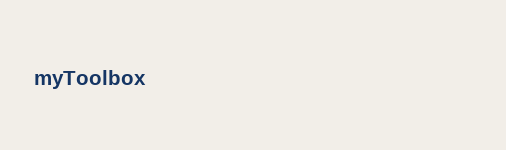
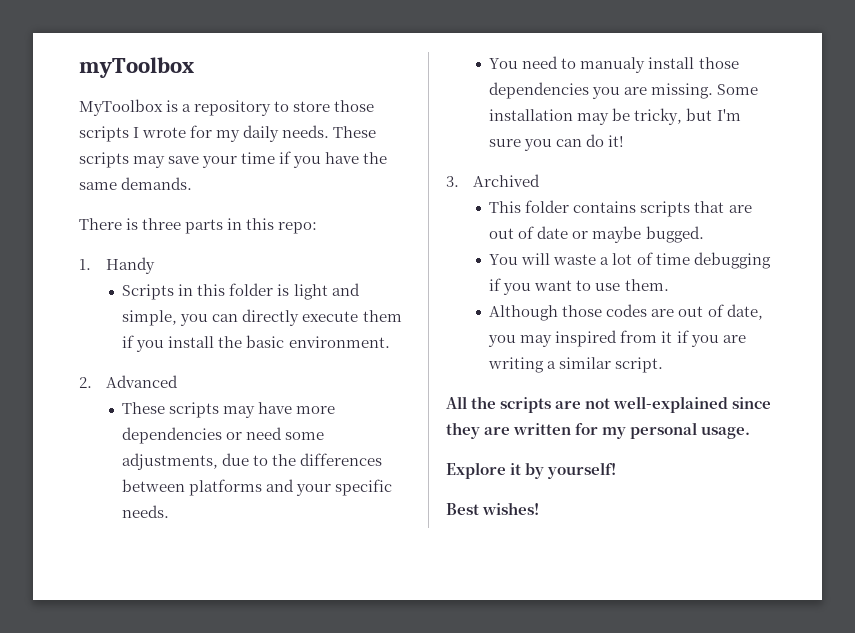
+ MyToolbox is a repository to store those scripts I wrote for my daily needs. These scripts may save your time if you have the same demands.
+ There is three parts in this repo:
+ 1. Handy
+ Scripts in this folder is light and simple, you can directly execute them if you install the basic environment.
+ 2. Advanced
+ These scripts may have more dependencies or need some adjustments, due to the differences between platforms and your specific needs.
+ You need to manualy install those dependencies you are missing. Some installation may be tricky, but I'm sure you can do it!
+ 3. Archived
+ This folder contains scripts that are out of date or maybe bugged.
+ You will waste a lot of time debugging if you want to use them.
+ Although those codes are out of date, you may inspired from it if you are writing a similar script.
+ All the scripts are not well-explained since they are written for my personal usage.
+ Explore it by yourself!
+ Best wishes!

